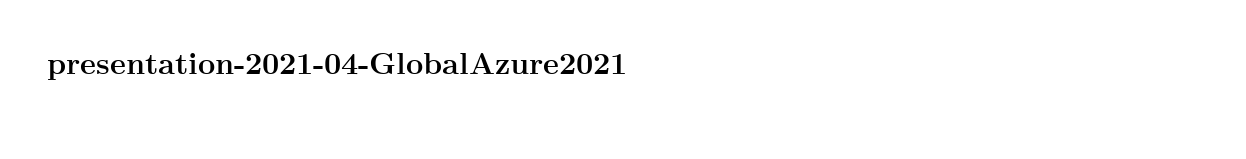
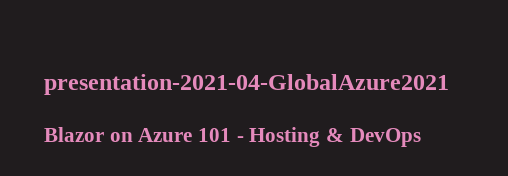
+ Blazor on Azure 101 - Hosting & DevOps

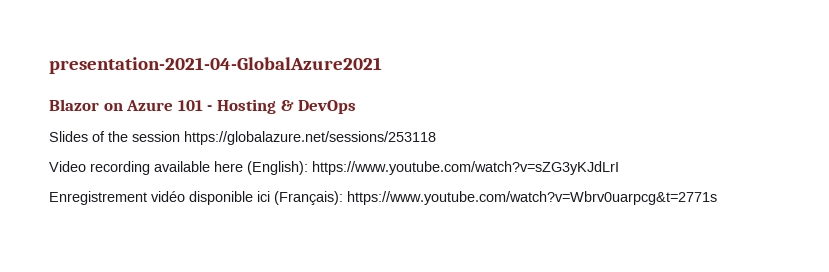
+ Slides of the session https://globalazure.net/sessions/253118
+ Video recording available here (English): https://www.youtube.com/watch?v=sZG3yKJdLrI
+ Enregistrement vidéo disponible ici (Français): https://www.youtube.com/watch?v=Wbrv0uarpcg&t=2771s

